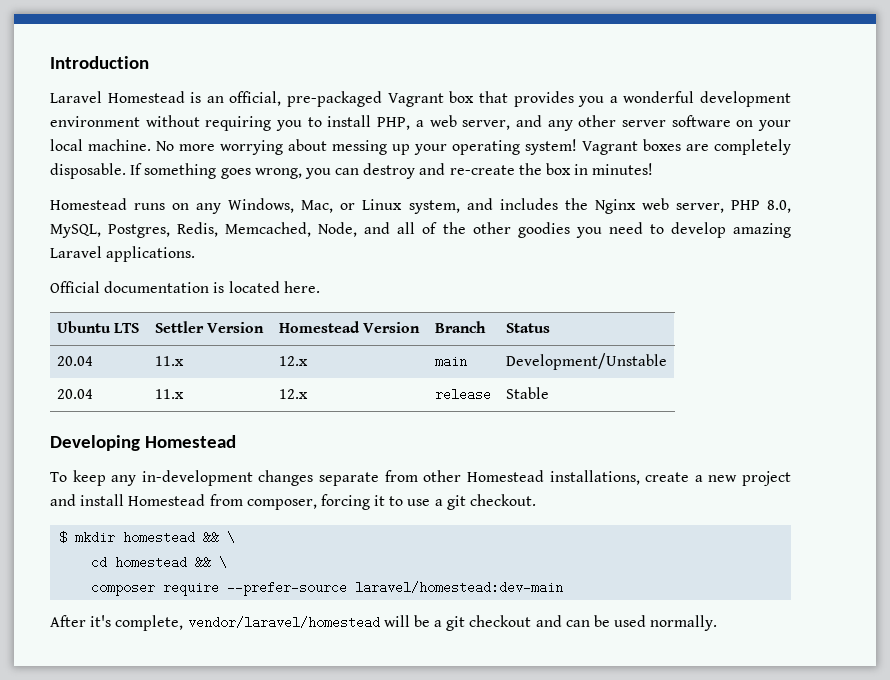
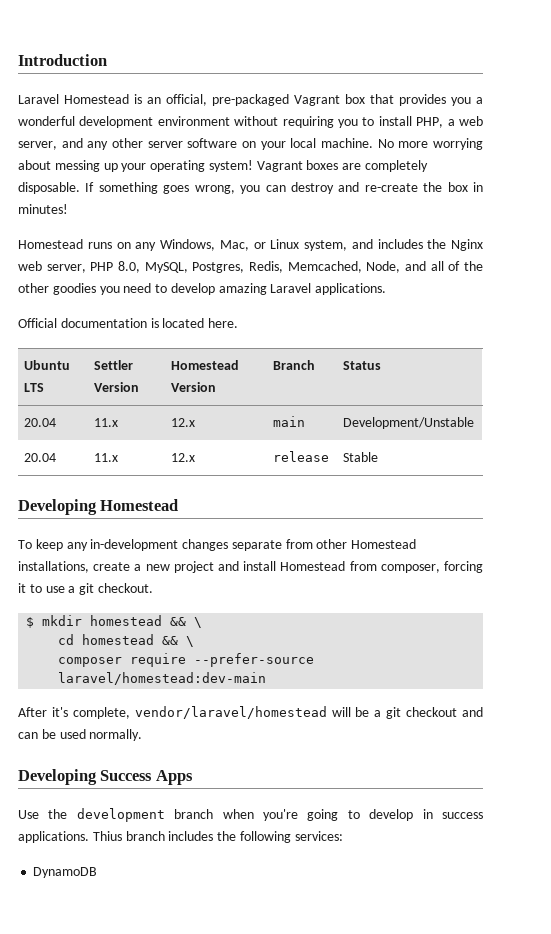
+ Developing Success Apps
+ Use the development branch when you're going to develop in success applications. Thius branch includes the following services:
+ DynamoDB

